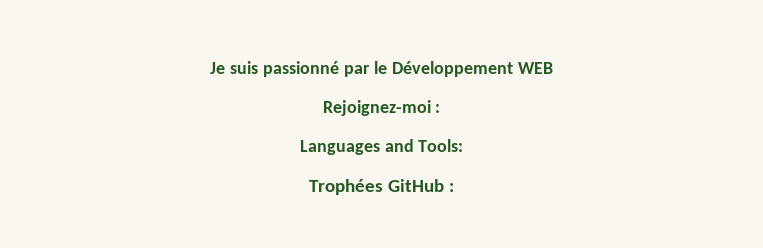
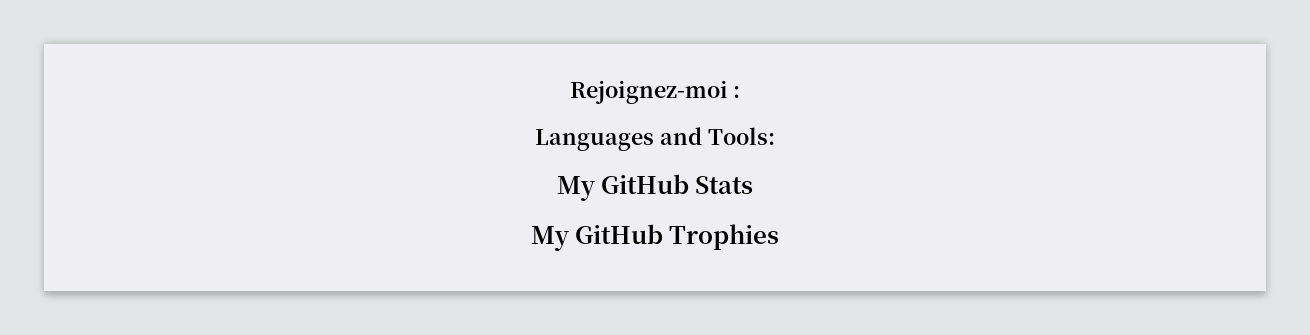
- Je suis passionné par le Développement WEB
- Trophées GitHub :
+ My GitHub Stats
+ My GitHub Trophies

